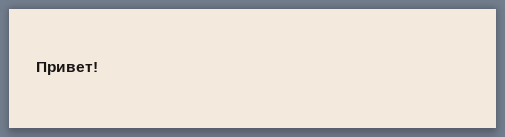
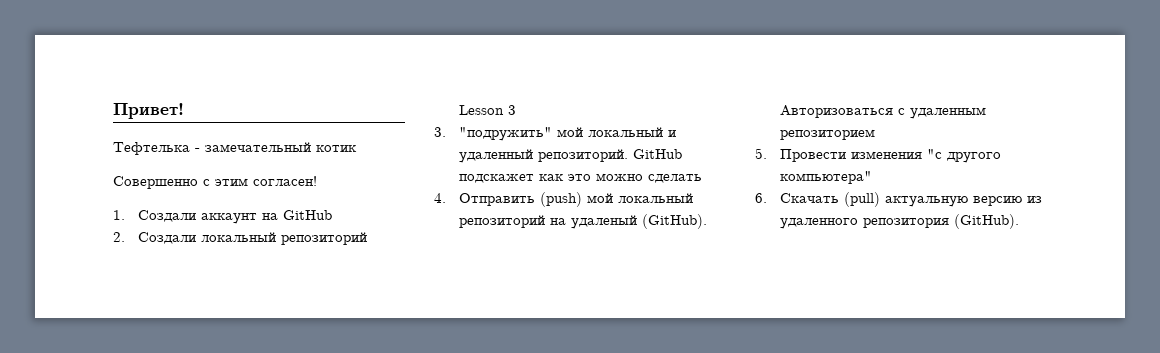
+ Тефтелька - замечательный котик
+ Совершенно с этим согласен!
+ 1. Создали аккаунт на GitHub
+ 2. Создали локальный репозиторий Lesson 3
+ 3. "подружить" мой локальный и удаленный репозиторий. GitHub подскажет как это можно сделать
+ 4. Отправить (push) мой локальный репозиторий на удаленый (GitHub). Авторизоваться с удаленным репозиторием
+ 5. Провести изменения "с другого компьютера"
+ 6. Скачать (pull) актуальную версию из удаленного репозитория (GitHub).

